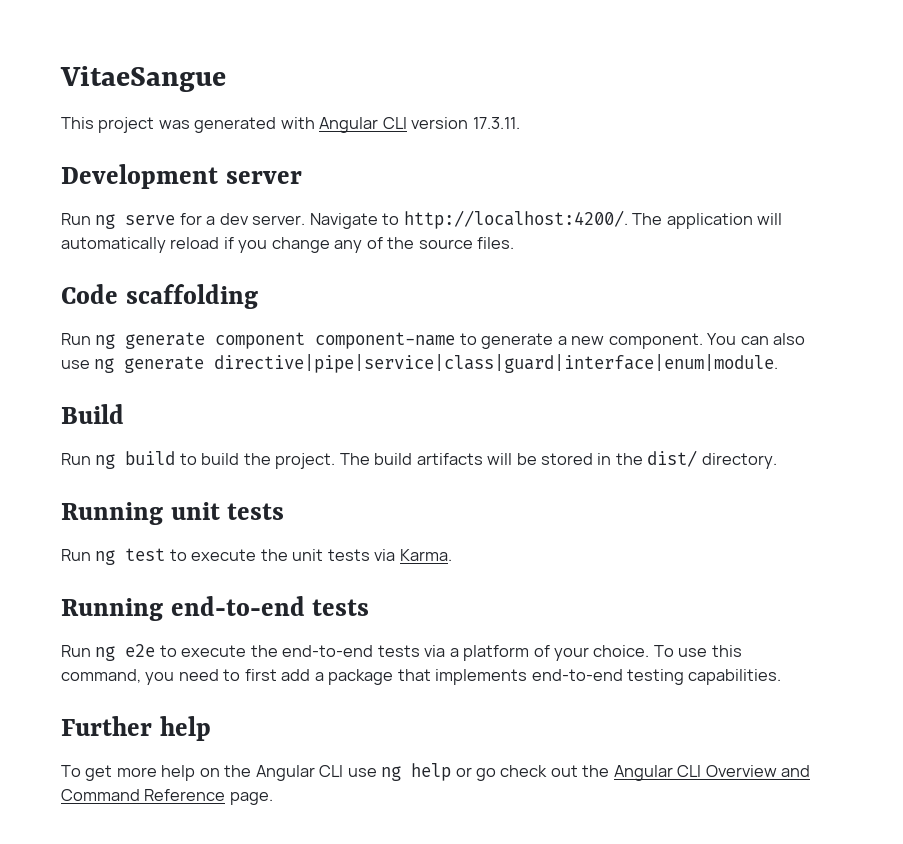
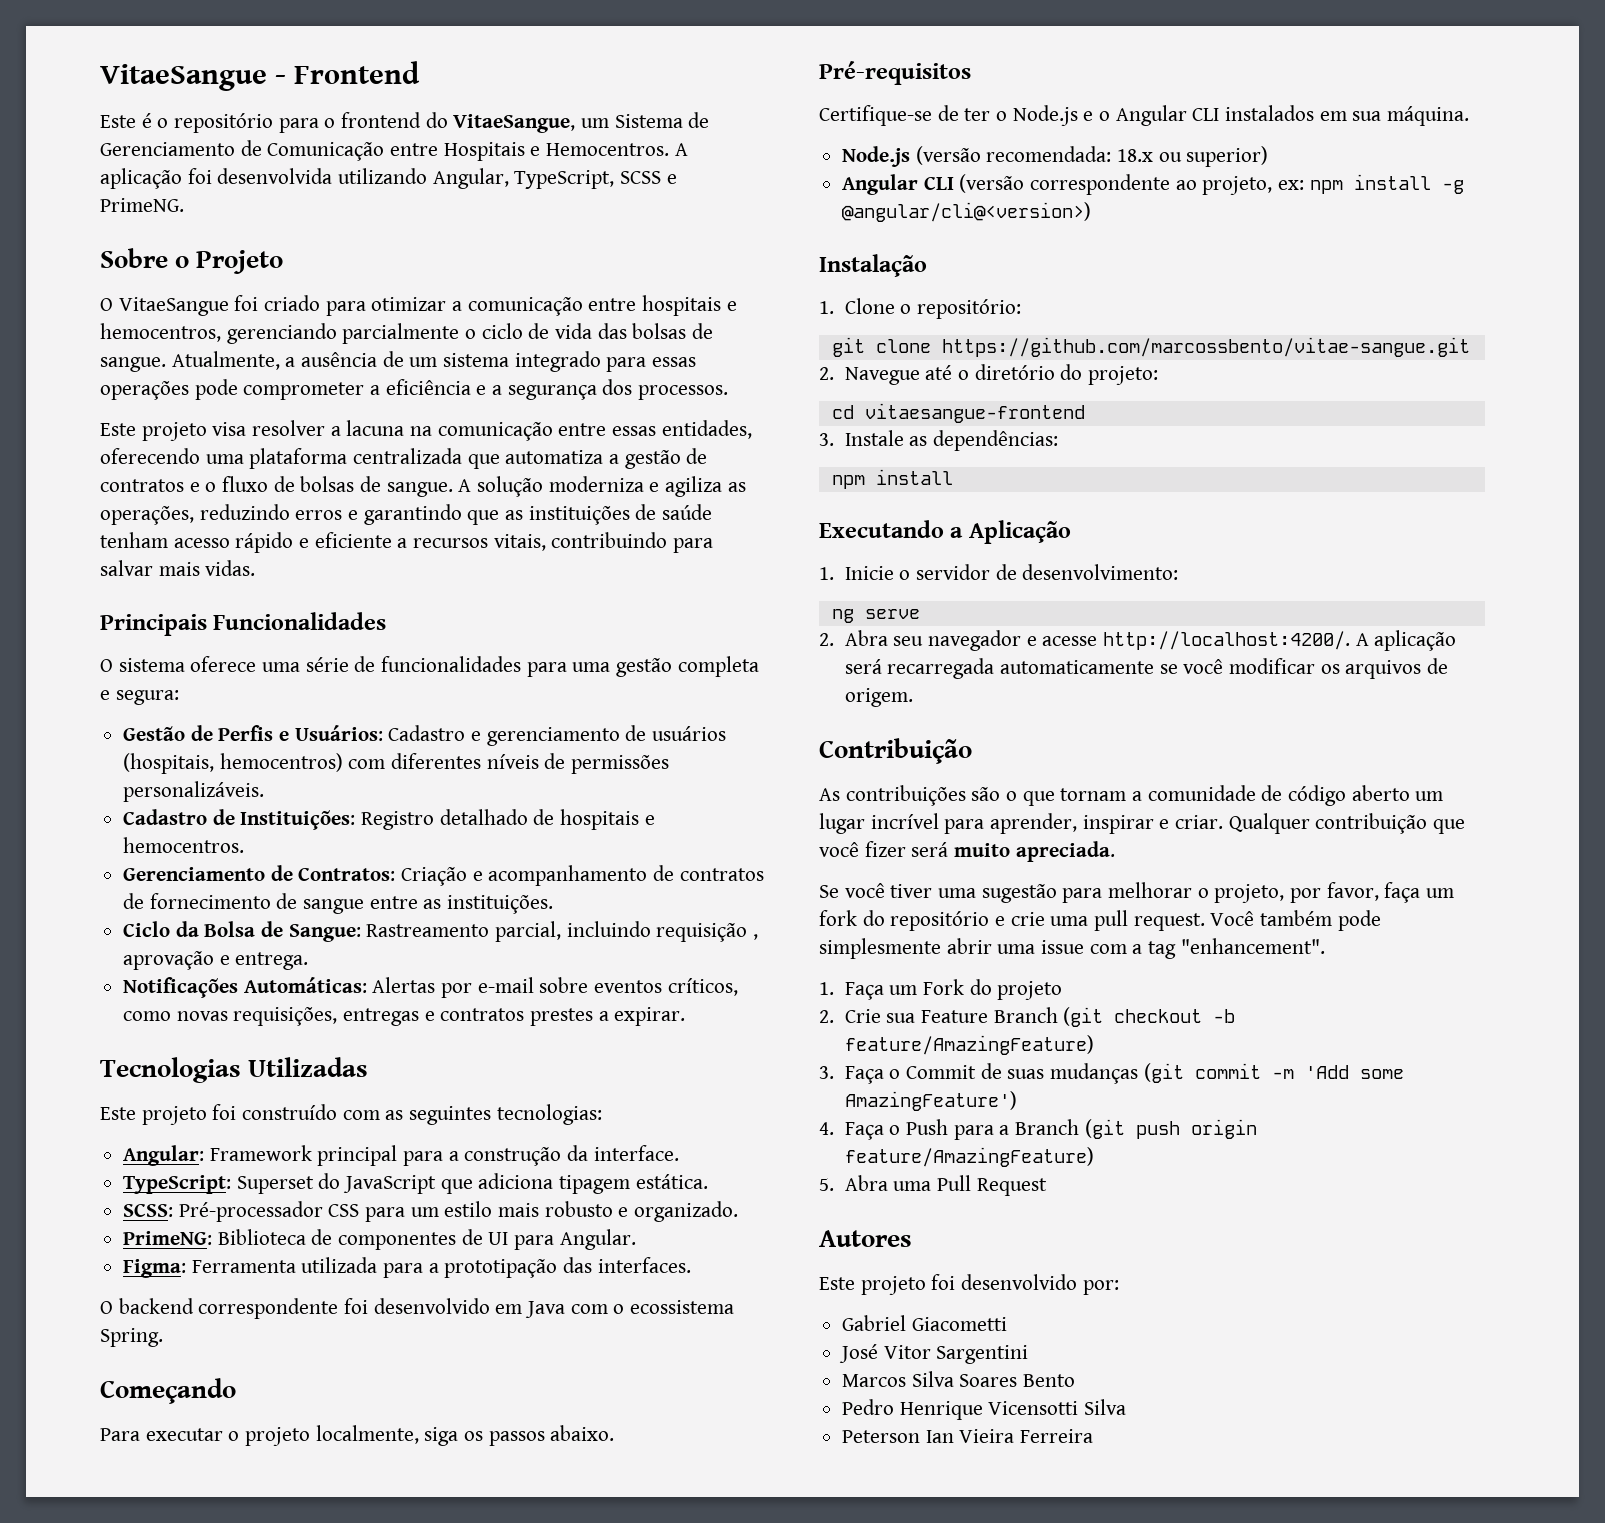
- VitaeSangue
- This project was generated with Angular CLI version 17.3.11.
- Development server
- Run ng serve for a dev server. Navigate to http://localhost:4200/. The application will automatically reload if you change any of the source files.
- Code scaffolding
- Run ng generate component component-name to generate a new component. You can also use ng generate directive|pipe|service|class|guard|interface|enum|module.
- Build
- Run ng build to build the project. The build artifacts will be stored in the dist/ directory.
- Running unit tests
- Run ng test to execute the unit tests via Karma.
- Running end-to-end tests
- Run ng e2e to execute the end-to-end tests via a platform of your choice. To use this command, you need to first add a package that implements end-to-end testing capabilities.
- Further help
- To get more help on the Angular CLI use ng help or go check out the Angular CLI Overview and Command Reference page.
+ VitaeSangue - Frontend
+ Este é o repositório para o frontend do VitaeSangue, um Sistema de Gerenciamento de Comunicação entre Hospitais e Hemocentros. A aplicação foi desenvolvida utilizando Angular, TypeScript, SCSS e PrimeNG.
+ Sobre o Projeto
+ O VitaeSangue foi criado para otimizar a comunicação entre hospitais e hemocentros, gerenciando parcialmente o ciclo de vida das bolsas de sangue. Atualmente, a ausência de um sistema integrado para essas operações pode comprometer a eficiência e a segurança dos processos.
+ Este projeto visa resolver a lacuna na comunicação entre essas entidades, oferecendo uma plataforma centralizada que automatiza a gestão de contratos e o fluxo de bolsas de sangue. A solução moderniza e agiliza as operações, reduzindo erros e garantindo que as instituições de saúde tenham acesso rápido e eficiente a recursos vitais, contribuindo para salvar mais vidas.
+ Principais Funcionalidades
+ O sistema oferece uma série de funcionalidades para uma gestão completa e segura:
+ Gestão de Perfis e Usuários: Cadastro e gerenciamento de usuários (hospitais, hemocentros) com diferentes níveis de permissões personalizáveis.
+ Cadastro de Instituições: Registro detalhado de hospitais e hemocentros.
+ Gerenciamento de Contratos: Criação e acompanhamento de contratos de fornecimento de sangue entre as instituições.
+ Ciclo da Bolsa de Sangue: Rastreamento parcial, incluindo requisição , aprovação e entrega.
+ Notificações Automáticas: Alertas por e-mail sobre eventos críticos, como novas requisições, entregas e contratos prestes a expirar.
+ Tecnologias Utilizadas
+ Este projeto foi construído com as seguintes tecnologias:
+ Angular: Framework principal para a construção da interface.
+ TypeScript: Superset do JavaScript que adiciona tipagem estática.
+ SCSS: Pré-processador CSS para um estilo mais robusto e organizado.
+ PrimeNG: Biblioteca de componentes de UI para Angular.
+ Figma: Ferramenta utilizada para a prototipação das interfaces.
+ O backend correspondente foi desenvolvido em Java com o ecossistema Spring.
+ Começando
+ Para executar o projeto localmente, siga os passos abaixo.
+ Pré-requisitos
+ Certifique-se de ter o Node.js e o Angular CLI instalados em sua máquina.
+ Node.js (versão recomendada: 18.x ou superior)
+ Angular CLI (versão correspondente ao projeto, ex: npm install -g @angular/cli@<version>)
+ Instalação
+ 1. Clone o repositório:
+ git clone https://github.com/marcossbento/vitae-sangue.git
+ 2. Navegue até o diretório do projeto:
+ cd vitaesangue-frontend
+ 3. Instale as dependências:
+ npm install
+ Executando a Aplicação
+ 1. Inicie o servidor de desenvolvimento:
+ ng serve
+ 2. Abra seu navegador e acesse http://localhost:4200/. A aplicação será recarregada automaticamente se você modificar os arquivos de origem.
+ Contribuição
+ As contribuições são o que tornam a comunidade de código aberto um lugar incrível para aprender, inspirar e criar. Qualquer contribuição que você fizer será muito apreciada.
+ Se você tiver uma sugestão para melhorar o projeto, por favor, faça um fork do repositório e crie uma pull request. Você também pode simplesmente abrir uma issue com a tag "enhancement".
+ 1. Faça um Fork do projeto
+ 2. Crie sua Feature Branch (git checkout -b feature/AmazingFeature)
+ 3. Faça o Commit de suas mudanças (git commit -m 'Add some AmazingFeature')
+ 4. Faça o Push para a Branch (git push origin feature/AmazingFeature)
+ 5. Abra uma Pull Request
+ Autores
+ Este projeto foi desenvolvido por:
+ Gabriel Giacometti
+ José Vitor Sargentini
+ Marcos Silva Soares Bento
+ Pedro Henrique Vicensotti Silva
+ Peterson Ian Vieira Ferreira

